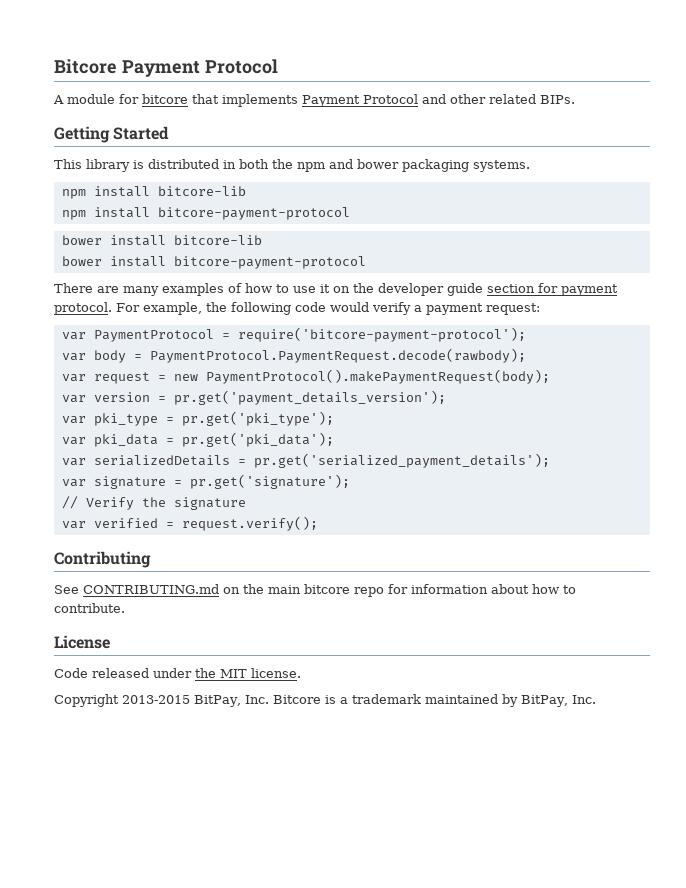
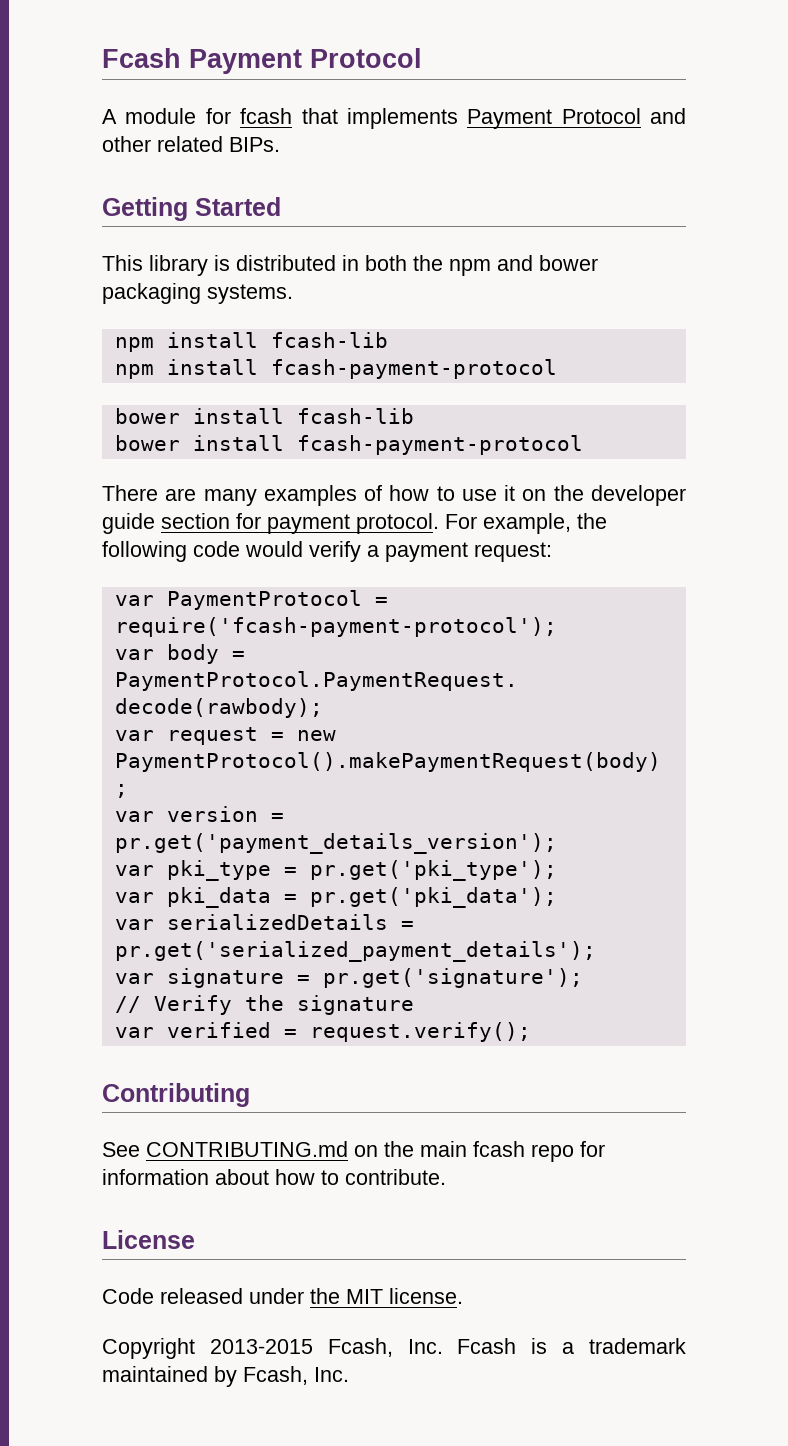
- Bitcore Payment Protocol
+ Fcash Payment Protocol
- A module for bitcore that implements Payment Protocol and other related BIPs.
+ A module for fcash that implements Payment Protocol and other related BIPs.
- npm install bitcore-lib
- npm install bitcore-payment-protocol
- bower install bitcore-lib
- bower install bitcore-payment-protocol
+ npm install fcash-lib
+ npm install fcash-payment-protocol
+ bower install fcash-lib
+ bower install fcash-payment-protocol
- var PaymentProtocol = require('bitcore-payment-protocol');
+ var PaymentProtocol = require('fcash-payment-protocol');
- See CONTRIBUTING.md on the main bitcore repo for information about how to contribute.
+ See CONTRIBUTING.md on the main fcash repo for information about how to contribute.
- Copyright 2013-2015 BitPay, Inc. Bitcore is a trademark maintained by BitPay, Inc.
+ Copyright 2013-2015 Fcash, Inc. Fcash is a trademark maintained by Fcash, Inc.

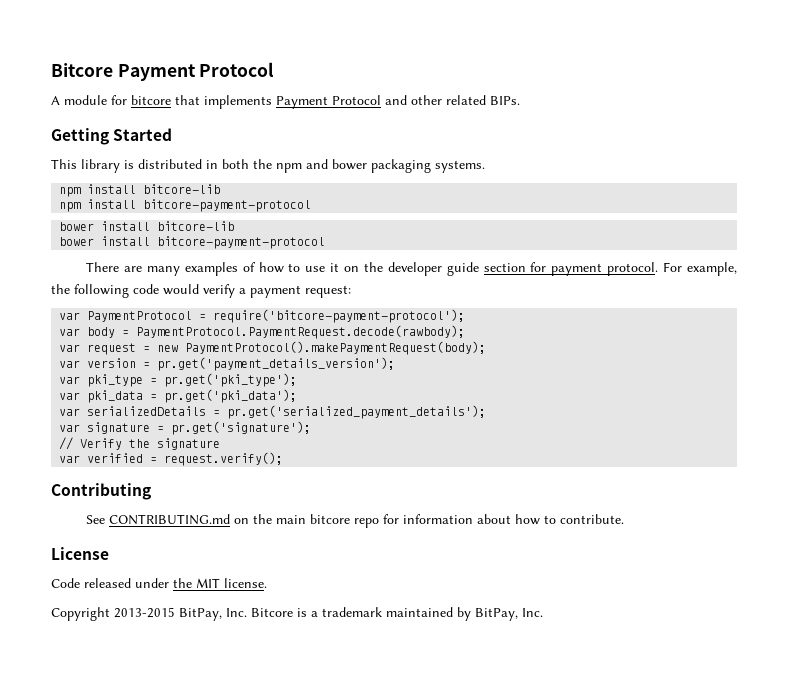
- Fcash Payment Protocol
+ Bitcore Payment Protocol
- A module for fcash that implements Payment Protocol and other related BIPs.
+ A module for bitcore that implements Payment Protocol and other related BIPs.
- npm install fcash-lib
- npm install fcash-payment-protocol
- bower install fcash-lib
- bower install fcash-payment-protocol
+ npm install bitcore-lib
+ npm install bitcore-payment-protocol
+ bower install bitcore-lib
+ bower install bitcore-payment-protocol
- var PaymentProtocol = require('fcash-payment-protocol');
+ var PaymentProtocol = require('bitcore-payment-protocol');
- See CONTRIBUTING.md on the main fcash repo for information about how to contribute.
+ See CONTRIBUTING.md on the main bitcore repo for information about how to contribute.
- Copyright 2013-2015 Fcash, Inc. Fcash is a trademark maintained by Fcash, Inc.
+ Copyright 2013-2015 BitPay, Inc. Bitcore is a trademark maintained by BitPay, Inc.

